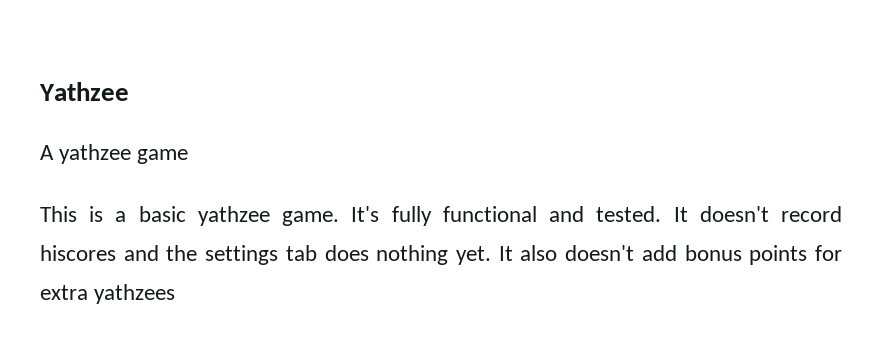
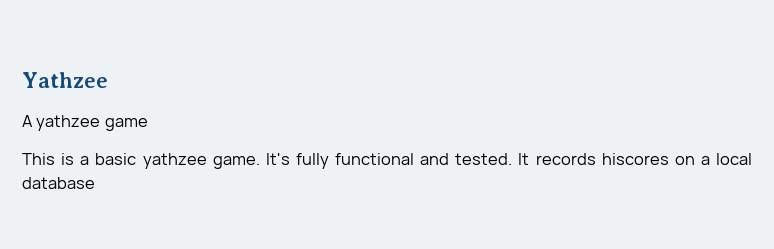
- It doesn't record hiscores and the settings tab does nothing yet. It also doesn't add bonus points for extra yathzees
+ It records hiscores on a local database

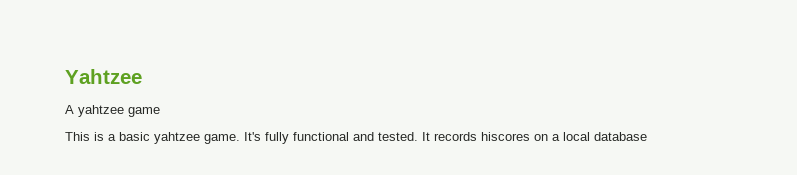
- Yathzee
+ Yahtzee
- A yathzee game
+ A yahtzee game
- This is a basic yathzee game.
+ This is a basic yahtzee game.

